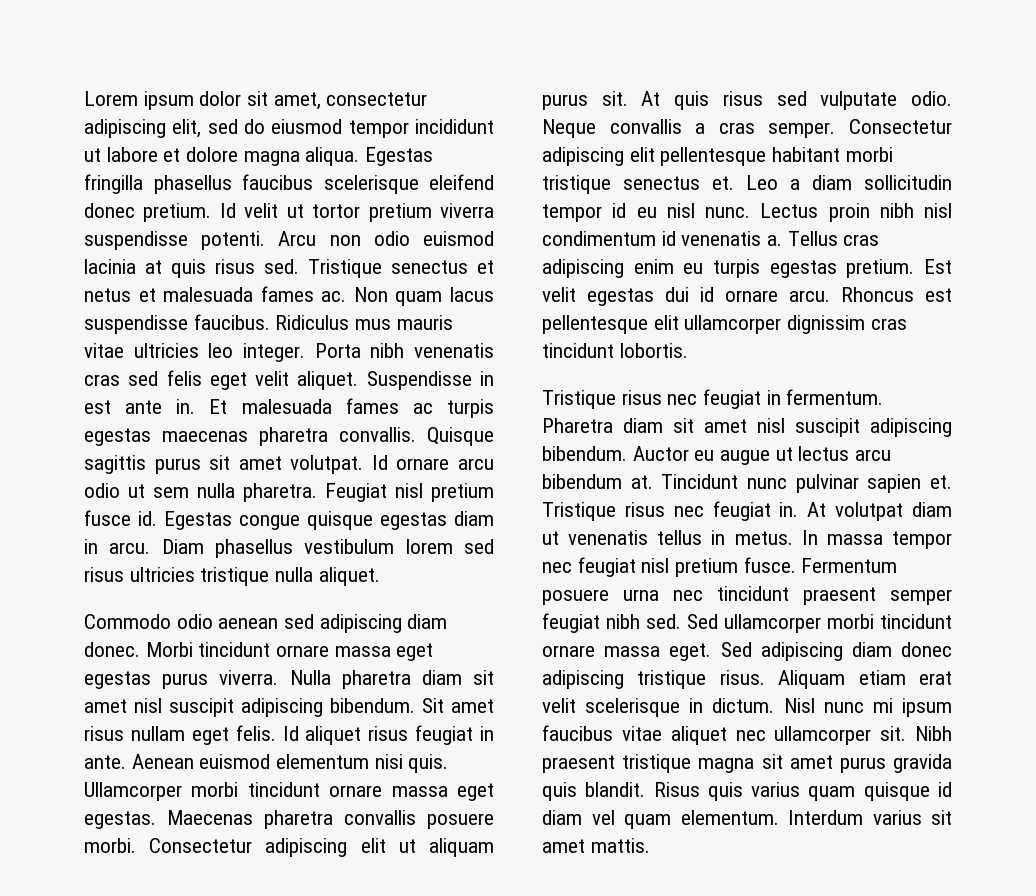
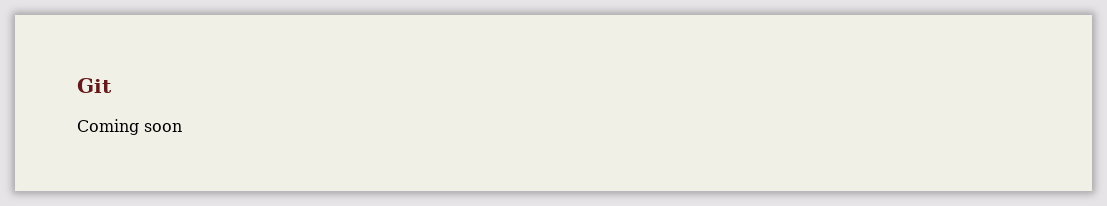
- Lorem ipsum dolor sit amet, consectetur adipiscing elit, sed do eiusmod tempor incididunt ut labore et dolore magna aliqua. Egestas fringilla phasellus faucibus scelerisque eleifend donec pretium. Id velit ut tortor pretium viverra suspendisse potenti. Arcu non odio euismod lacinia at quis risus sed. Tristique senectus et netus et malesuada fames ac. Non quam lacus suspendisse faucibus. Ridiculus mus mauris vitae ultricies leo integer. Porta nibh venenatis cras sed felis eget velit aliquet. Suspendisse in est ante in. Et malesuada fames ac turpis egestas maecenas pharetra convallis. Quisque sagittis purus sit amet volutpat. Id ornare arcu odio ut sem nulla pharetra. Feugiat nisl pretium fusce id. Egestas congue quisque egestas diam in arcu. Diam phasellus vestibulum lorem sed risus ultricies tristique nulla aliquet.
- Commodo odio aenean sed adipiscing diam donec. Morbi tincidunt ornare massa eget egestas purus viverra. Nulla pharetra diam sit amet nisl suscipit adipiscing bibendum. Sit amet risus nullam eget felis. Id aliquet risus feugiat in ante. Aenean euismod elementum nisi quis. Ullamcorper morbi tincidunt ornare massa eget egestas. Maecenas pharetra convallis posuere morbi. Consectetur adipiscing elit ut aliquam purus sit. At quis risus sed vulputate odio. Neque convallis a cras semper. Consectetur adipiscing elit pellentesque habitant morbi tristique senectus et. Leo a diam sollicitudin tempor id eu nisl nunc. Lectus proin nibh nisl condimentum id venenatis a. Tellus cras adipiscing enim eu turpis egestas pretium. Est velit egestas dui id ornare arcu. Rhoncus est pellentesque elit ullamcorper dignissim cras tincidunt lobortis.
- Tristique risus nec feugiat in fermentum. Pharetra diam sit amet nisl suscipit adipiscing bibendum. Auctor eu augue ut lectus arcu bibendum at. Tincidunt nunc pulvinar sapien et. Tristique risus nec feugiat in. At volutpat diam ut venenatis tellus in metus. In massa tempor nec feugiat nisl pretium fusce. Fermentum posuere urna nec tincidunt praesent semper feugiat nibh sed. Sed ullamcorper morbi tincidunt ornare massa eget. Sed adipiscing diam donec adipiscing tristique risus. Aliquam etiam erat velit scelerisque in dictum. Nisl nunc mi ipsum faucibus vitae aliquet nec ullamcorper sit. Nibh praesent tristique magna sit amet purus gravida quis blandit. Risus quis varius quam quisque id diam vel quam elementum. Interdum varius sit amet mattis.
+ Git
+ Coming soon

